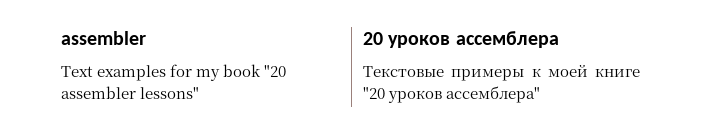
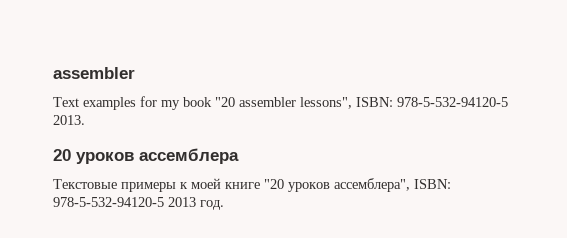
- Text examples for my book "20 assembler lessons"
+ Text examples for my book "20 assembler lessons", ISBN: 978-5-532-94120-5 2013.
- Текстовые примеры к моей книге "20 уроков ассемблера"
+ Текстовые примеры к моей книге "20 уроков ассемблера", ISBN: 978-5-532-94120-5 2013 год.

